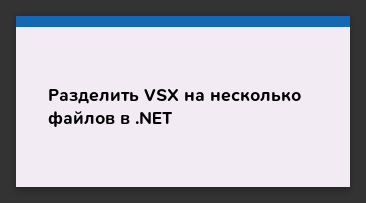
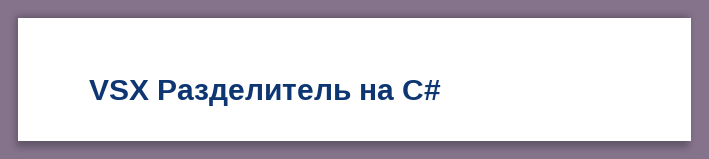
- Разделить VSX на несколько файлов в .NET
+ VSX Разделитель на C#

